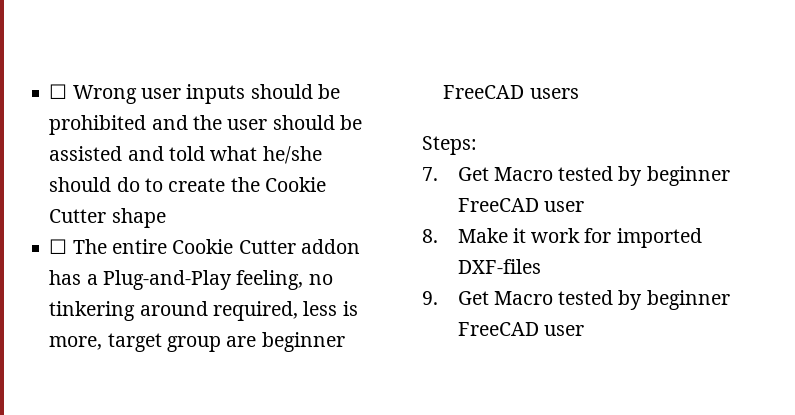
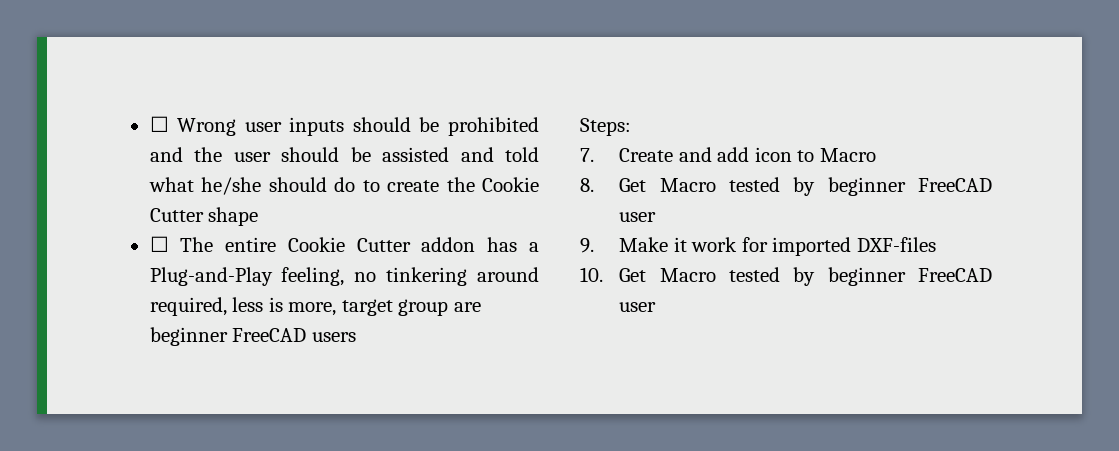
- 7. Get Macro tested by beginner FreeCAD user
+ 7. Create and add icon to Macro
+ 8. Get Macro tested by beginner FreeCAD user
- 8. Make it work for imported DXF-files
+ 9. Make it work for imported DXF-files
- 9. Get Macro tested by beginner FreeCAD user
+ 10. Get Macro tested by beginner FreeCAD user

